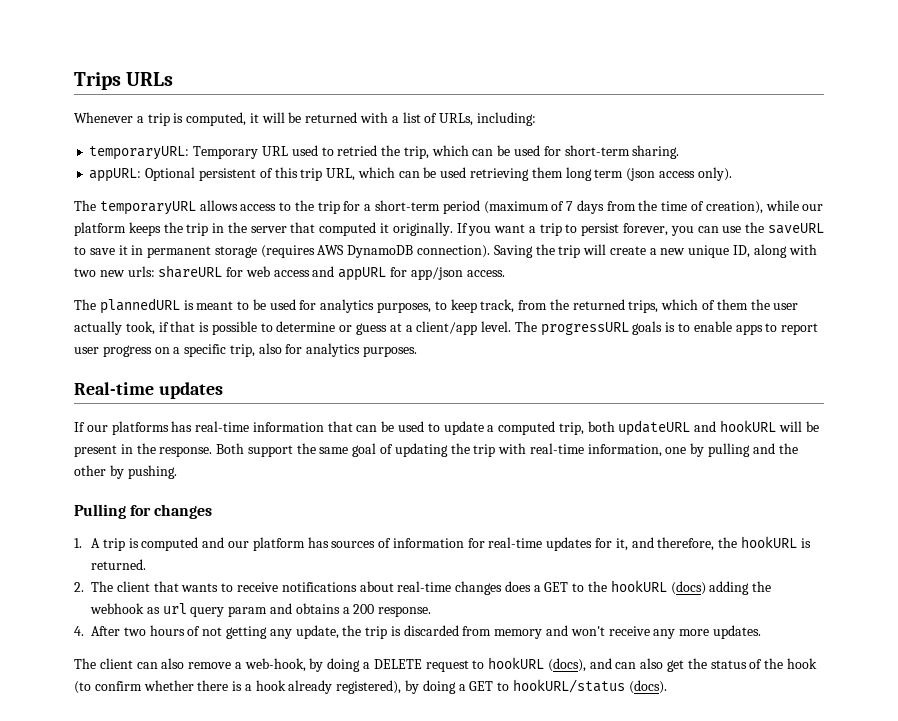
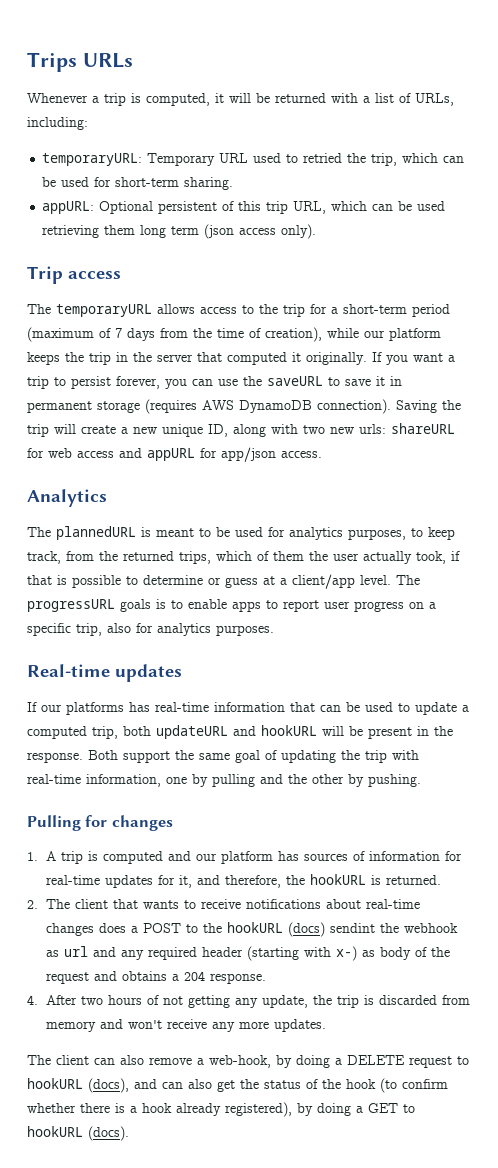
+ Trip access
+ Analytics
- 2. The client that wants to receive notifications about real-time changes does a GET to the hookURL (docs) adding the webhook as url query param and obtains a 200 response.
+ 2. The client that wants to receive notifications about real-time changes does a POST to the hookURL (docs) sendint the webhook as url and any required header (starting with x-) as body of the request and obtains a 204 response.
- The client can also remove a web-hook, by doing a DELETE request to hookURL (docs), and can also get the status of the hook (to confirm whether there is a hook already registered), by doing a GET to hookURL/status (docs).
+ The client can also remove a web-hook, by doing a DELETE request to hookURL (docs), and can also get the status of the hook (to confirm whether there is a hook already registered), by doing a GET to hookURL (docs).

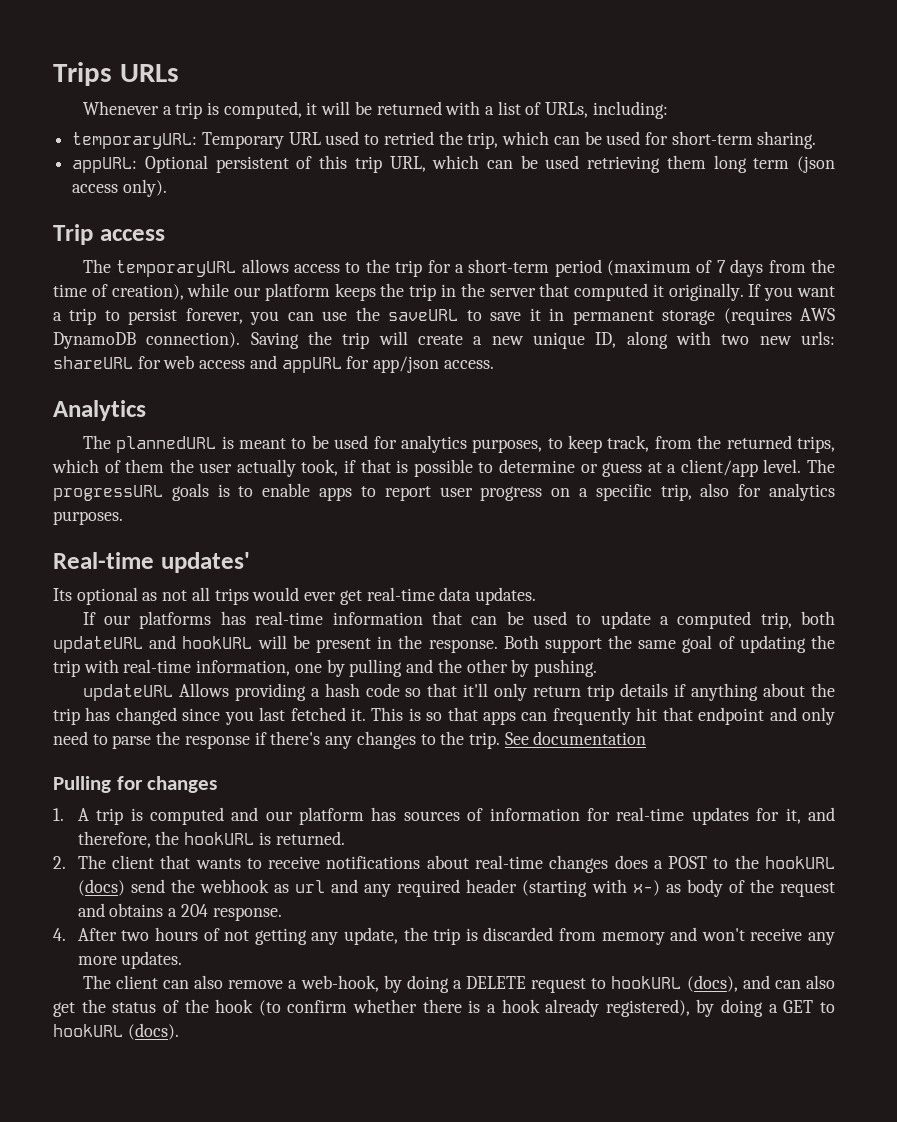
- Real-time updates
+ Real-time updates'
+ Its optional as not all trips would ever get real-time data updates.
+ updateURL Allows providing a hash code so that it'll only return trip details if anything about the trip has changed since you last fetched it. This is so that apps can frequently hit that endpoint and only need to parse the response if there's any changes to the trip. See documentation
- 2. The client that wants to receive notifications about real-time changes does a POST to the hookURL (docs) sendint the webhook as url and any required header (starting with x-) as body of the request and obtains a 204 response.
+ 2. The client that wants to receive notifications about real-time changes does a POST to the hookURL (docs) send the webhook as url and any required header (starting with x-) as body of the request and obtains a 204 response.

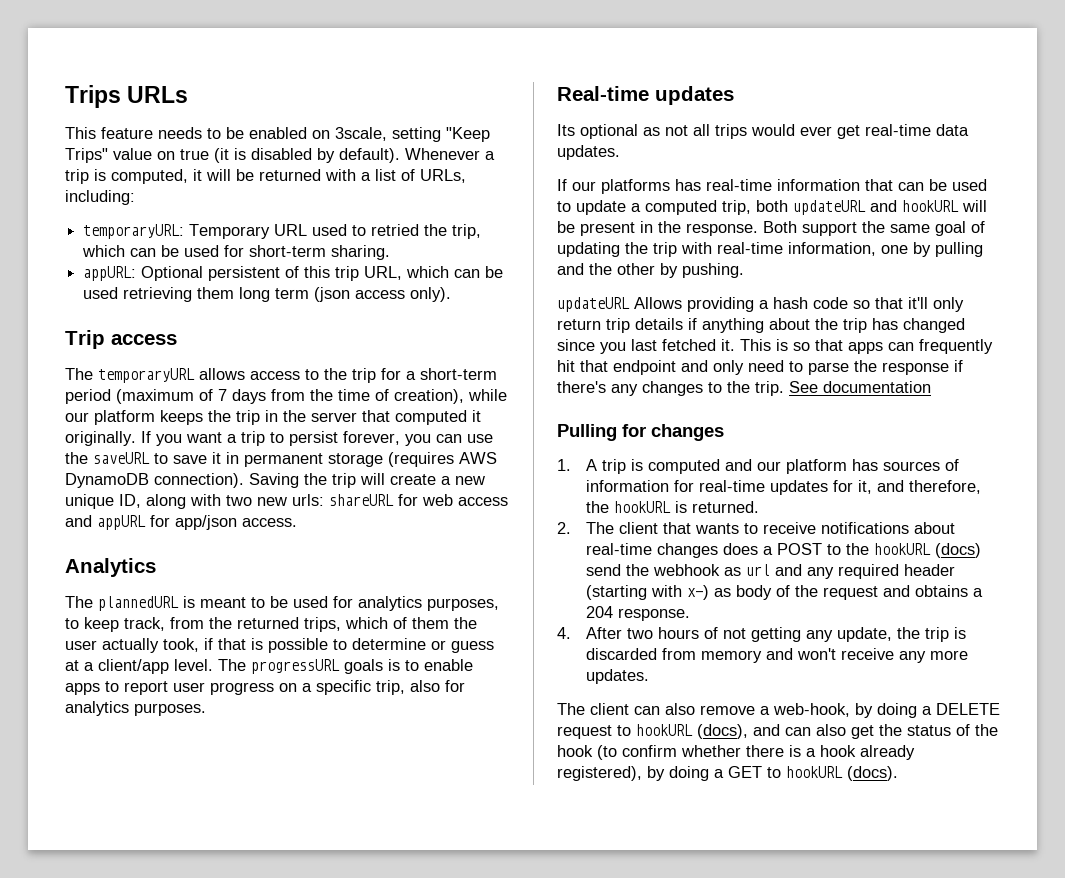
+ This feature needs to be enabled on 3scale, setting "Keep Trips" value on true (it is disabled by default).
- Real-time updates'
+ Real-time updates

